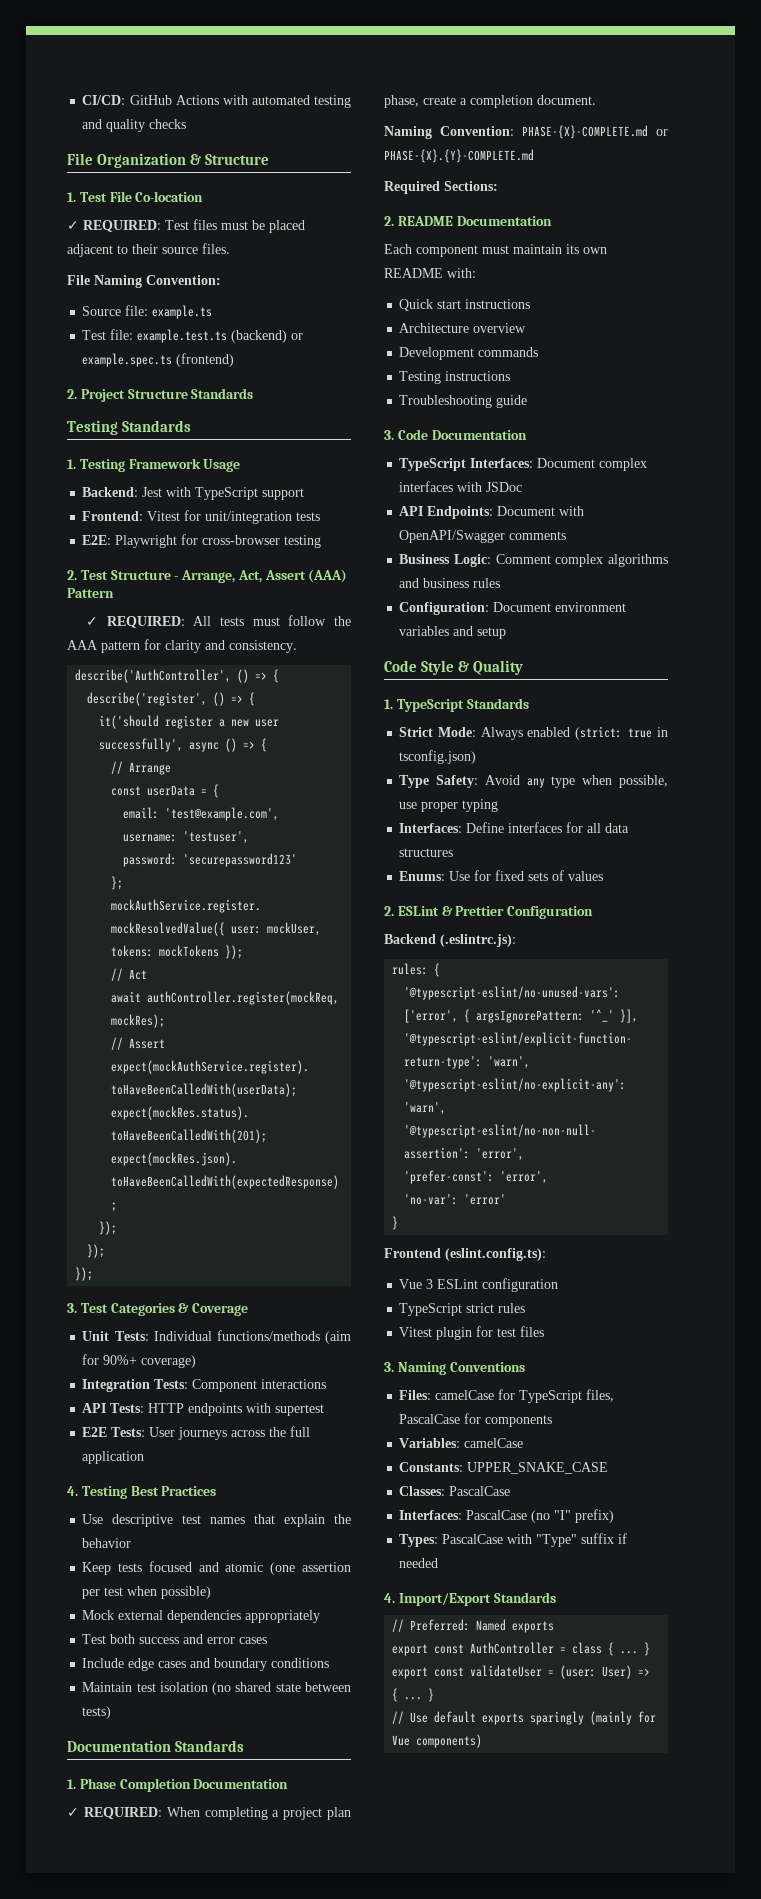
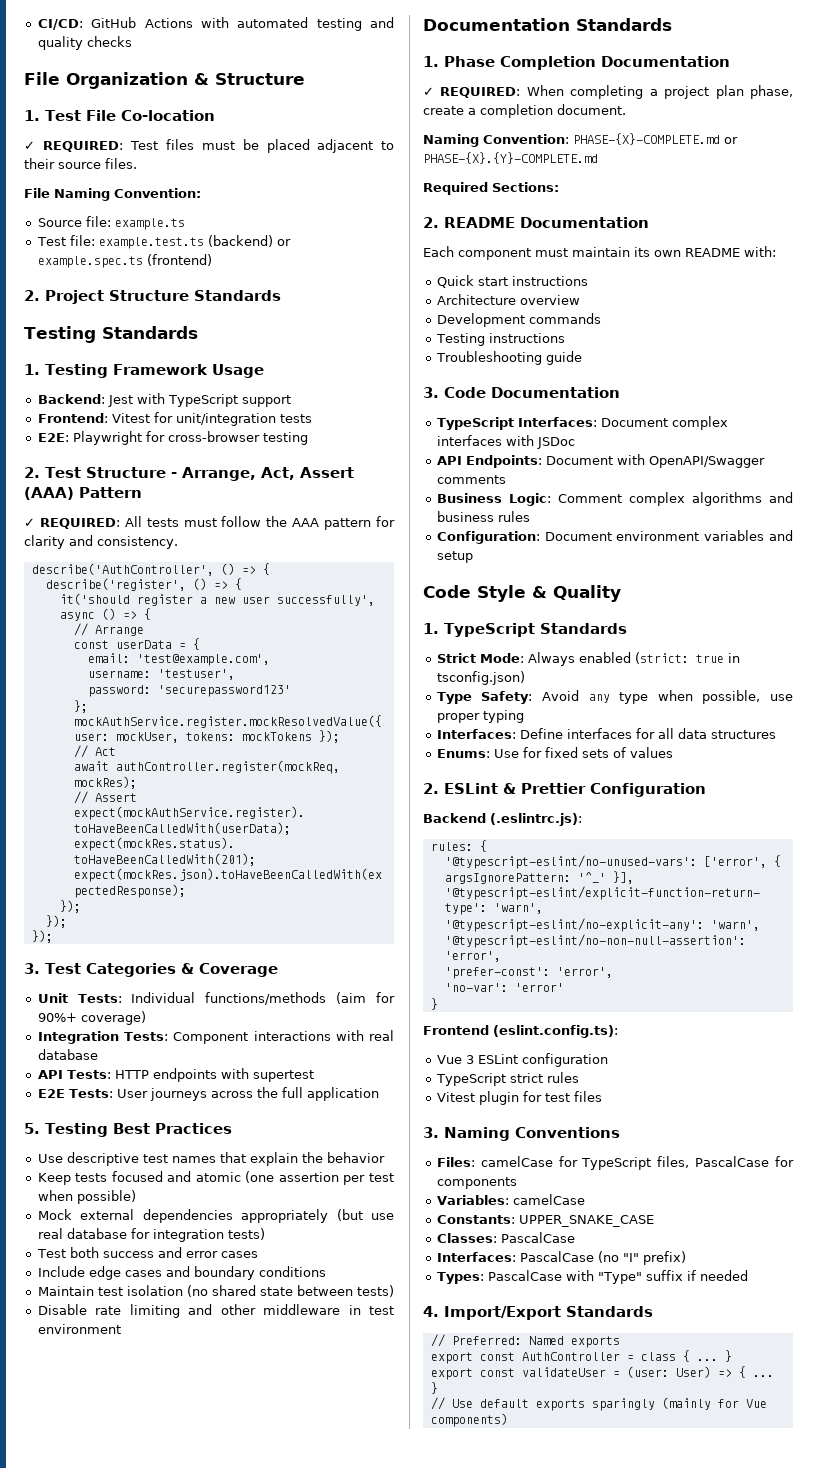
- Integration Tests: Component interactions
+ Integration Tests: Component interactions with real database
- 4. Testing Best Practices
+ 5. Testing Best Practices
- Mock external dependencies appropriately
+ Mock external dependencies appropriately (but use real database for integration tests)
+ Disable rate limiting and other middleware in test environment

